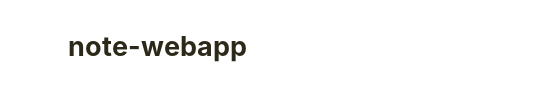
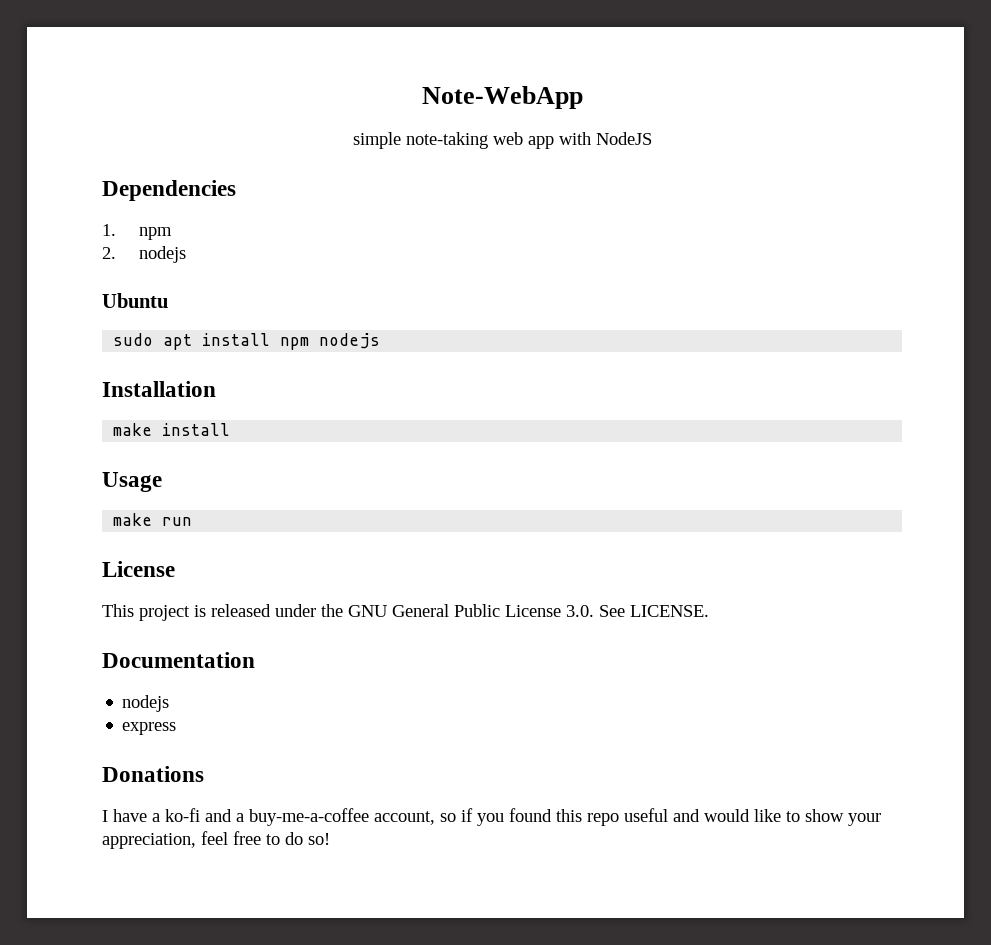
- note-webapp
+ Note-WebApp
+ simple note-taking web app with NodeJS
+ Dependencies
+ 1. npm
+ 2. nodejs
+ Ubuntu
+ sudo apt install npm nodejs
+ Installation
+ make install
+ Usage
+ make run
+ License
+ This project is released under the GNU General Public License 3.0. See LICENSE.
+ Documentation
+ nodejs
+ express
+ Donations
+ I have a ko-fi and a buy-me-a-coffee account, so if you found this repo useful and would like to show your appreciation, feel free to do so!

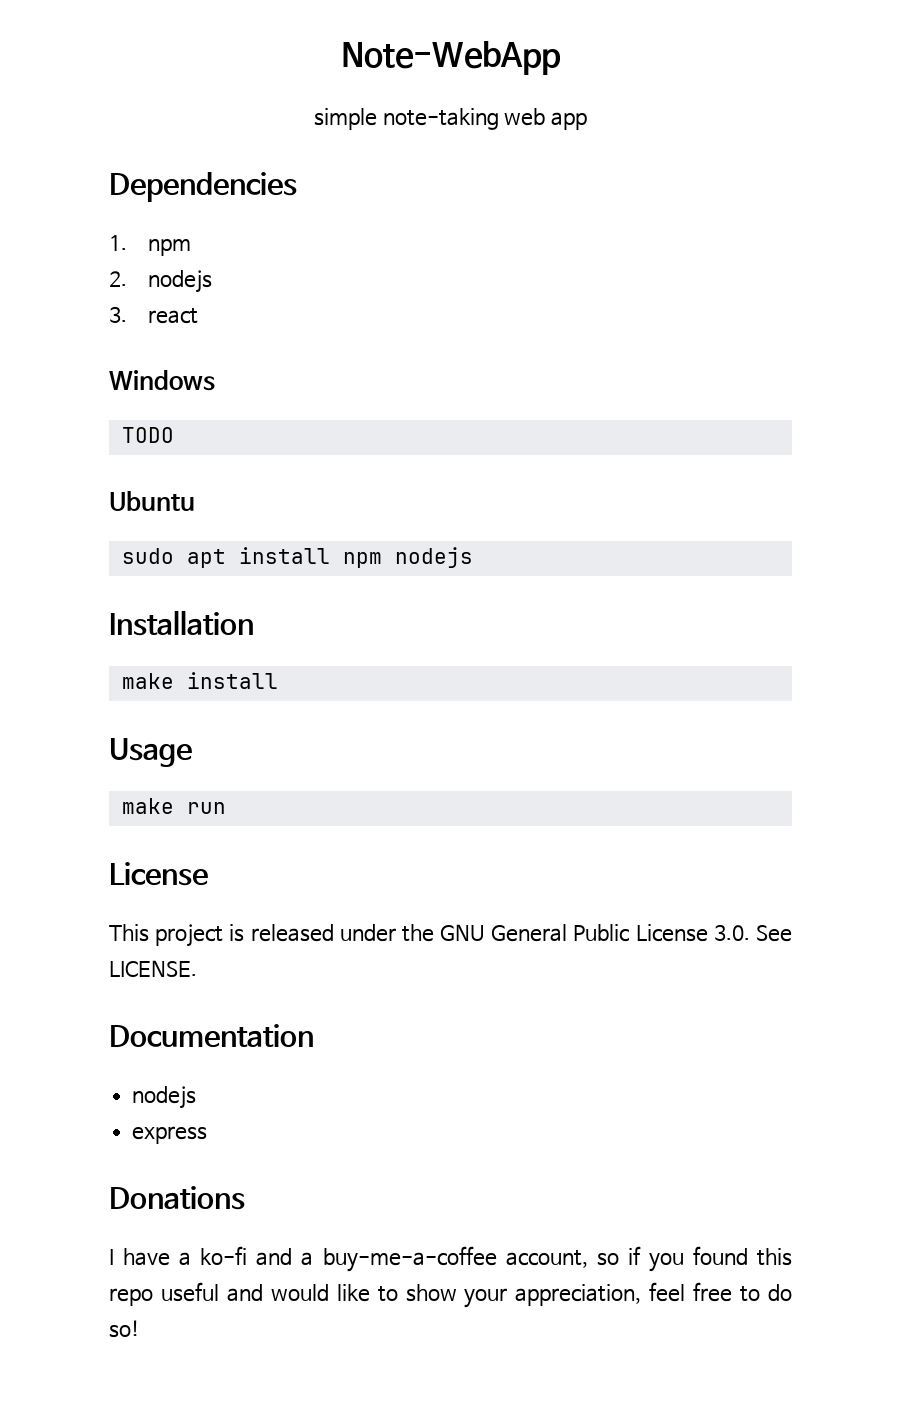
- simple note-taking web app with NodeJS
+ simple note-taking web app
+ 3. react
+ Windows
+ TODO

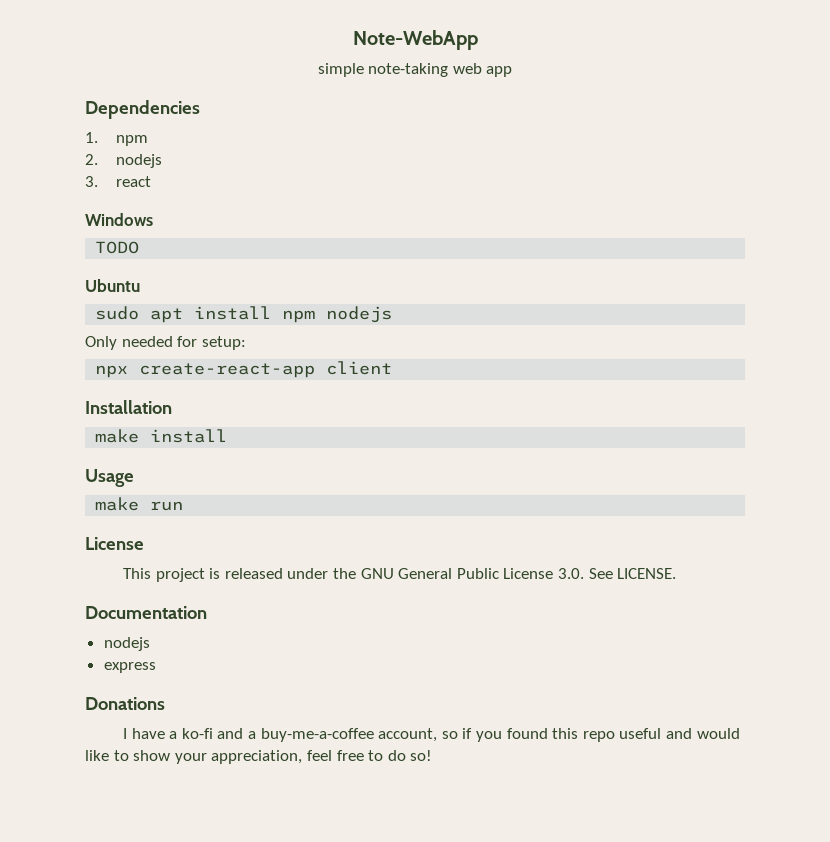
+ Only needed for setup:
+ npx create-react-app client

